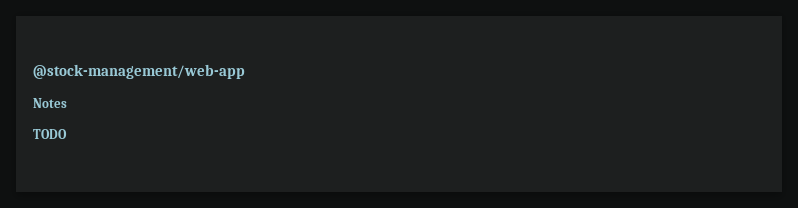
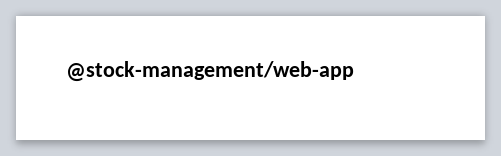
- Notes
- TODO

